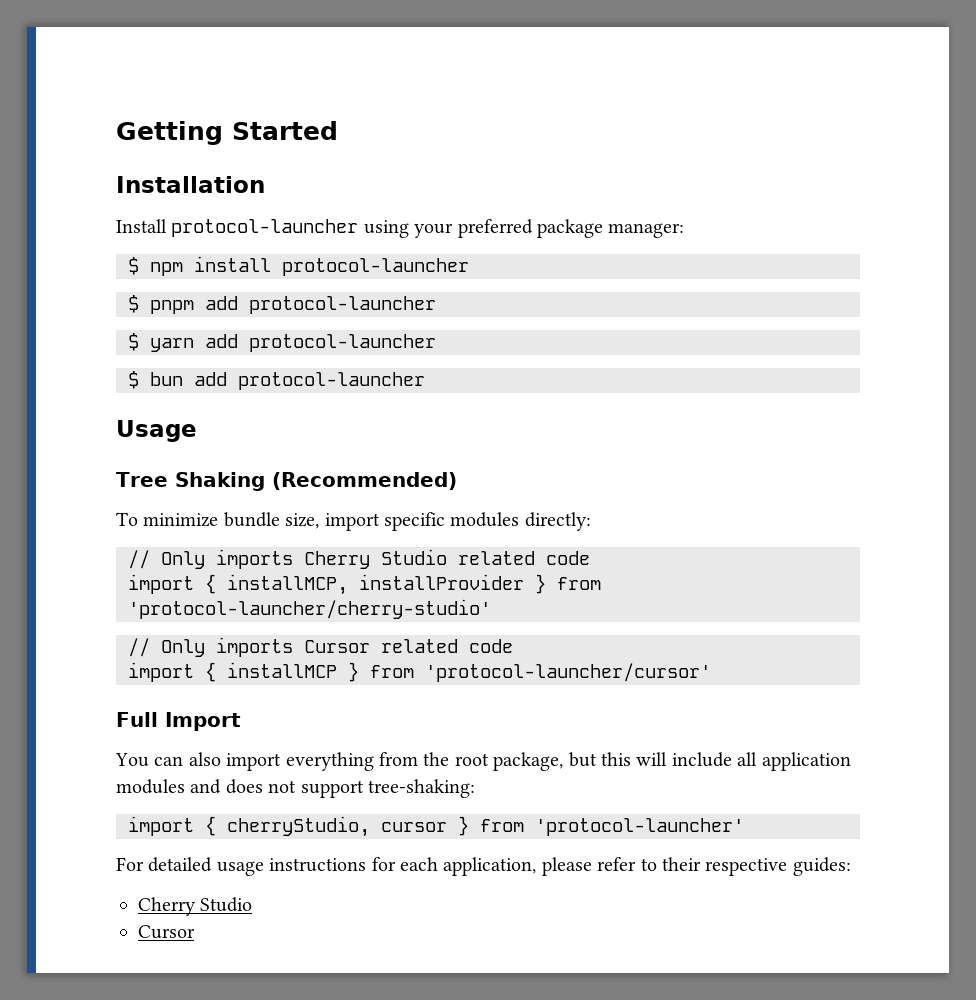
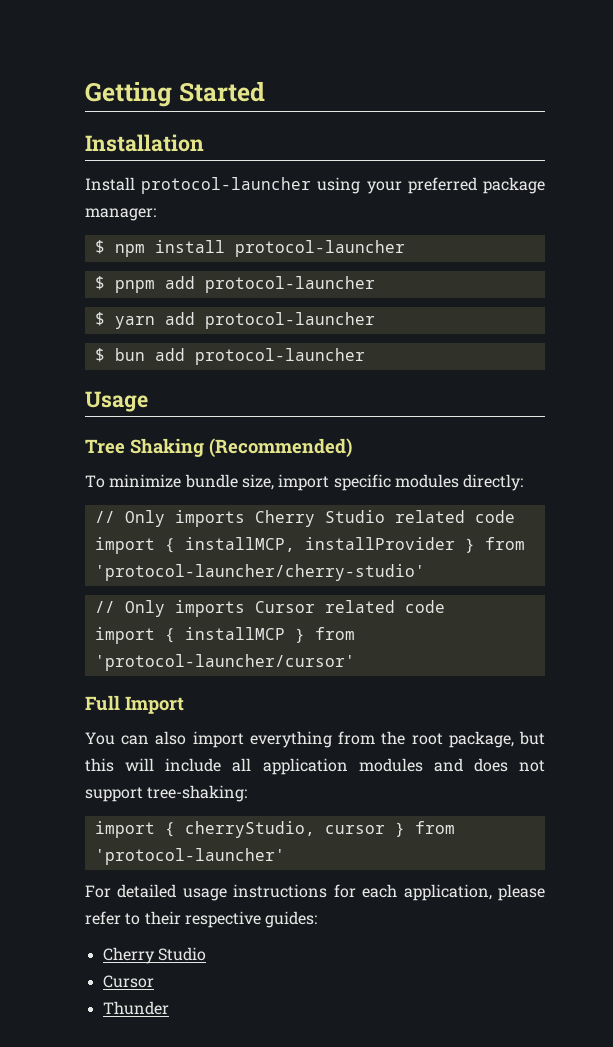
+ Thunder

